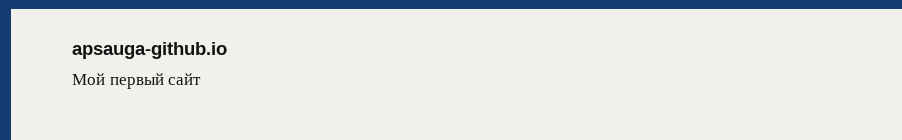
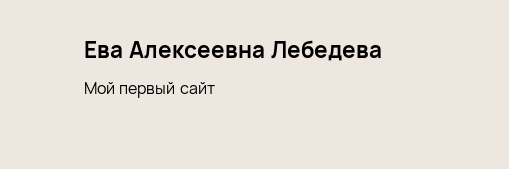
- apsauga-github.io
+ Ева Алексеевна Лебедева

